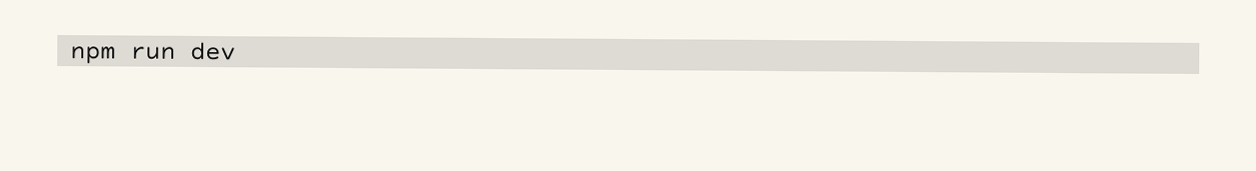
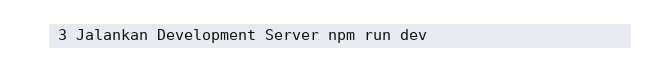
- npm run dev
+ 3 Jalankan Development Server npm run dev

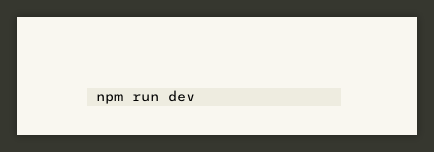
- 3 Jalankan Development Server npm run dev
+ npm run dev

